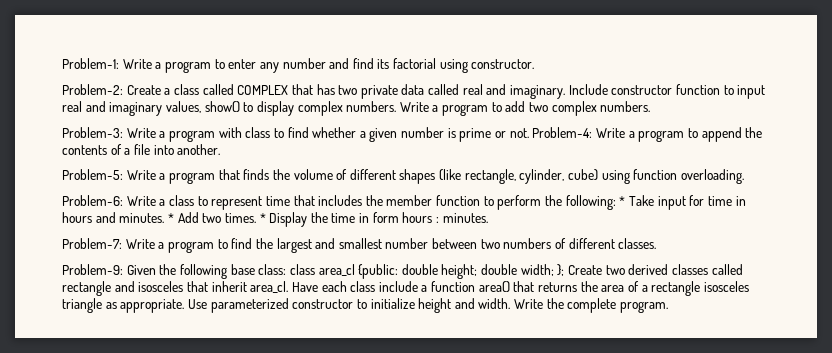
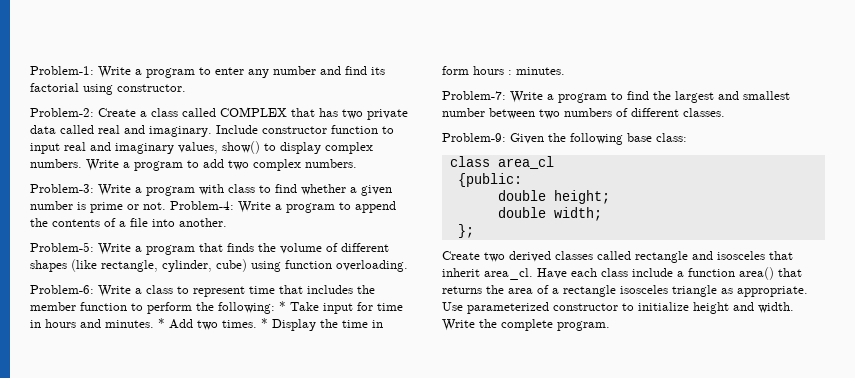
- Problem-9: Given the following base class: class area_cl {public: double height; double width; }; Create two derived classes called rectangle and isosceles that inherit area_cl.
+ Problem-9: Given the following base class:
+ class area_cl
+ {public:
+ double height;
+ double width;
+ };
+ Create two derived classes called rectangle and isosceles that inherit area_cl.

